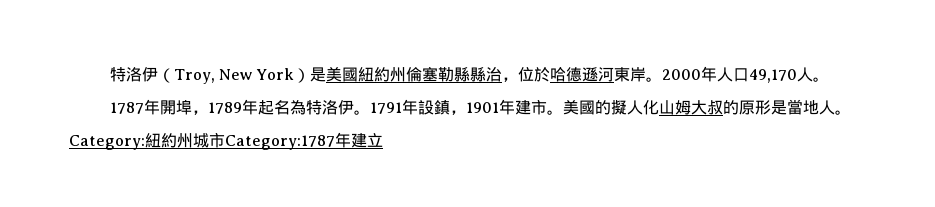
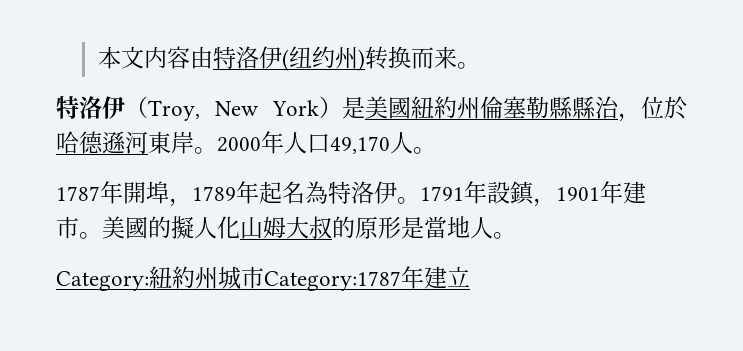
+ 本文内容由特洛伊(纽约州)转换而来。

